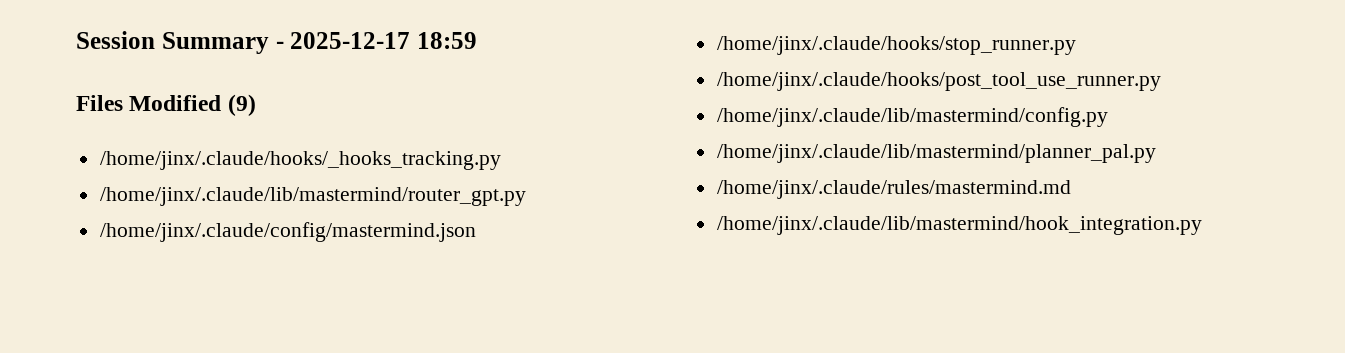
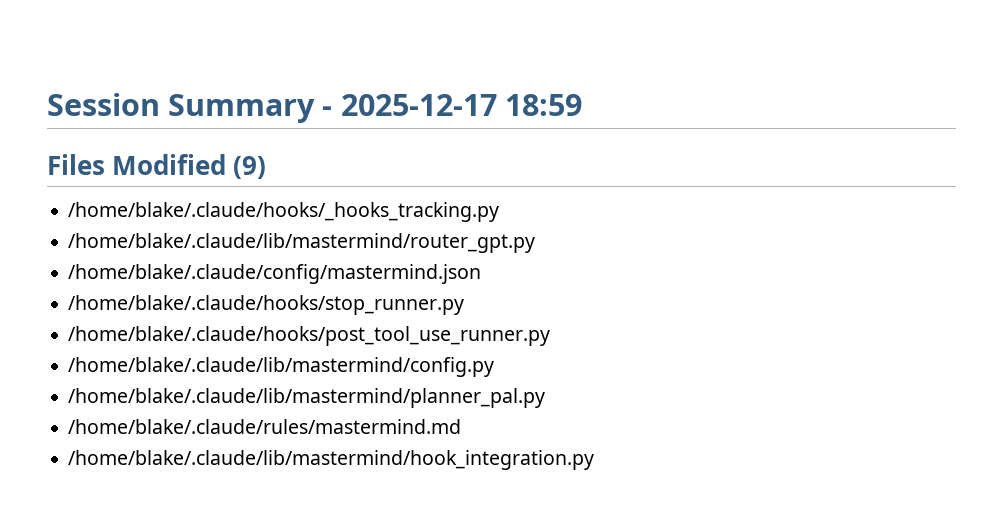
- /home/jinx/.claude/hooks/_hooks_tracking.py
- /home/jinx/.claude/lib/mastermind/router_gpt.py
- /home/jinx/.claude/config/mastermind.json
- /home/jinx/.claude/hooks/stop_runner.py
- /home/jinx/.claude/hooks/post_tool_use_runner.py
- /home/jinx/.claude/lib/mastermind/config.py
- /home/jinx/.claude/lib/mastermind/planner_pal.py
- /home/jinx/.claude/rules/mastermind.md
- /home/jinx/.claude/lib/mastermind/hook_integration.py
+ /home/blake/.claude/hooks/_hooks_tracking.py
+ /home/blake/.claude/lib/mastermind/router_gpt.py
+ /home/blake/.claude/config/mastermind.json
+ /home/blake/.claude/hooks/stop_runner.py
+ /home/blake/.claude/hooks/post_tool_use_runner.py
+ /home/blake/.claude/lib/mastermind/config.py
+ /home/blake/.claude/lib/mastermind/planner_pal.py
+ /home/blake/.claude/rules/mastermind.md
+ /home/blake/.claude/lib/mastermind/hook_integration.py

